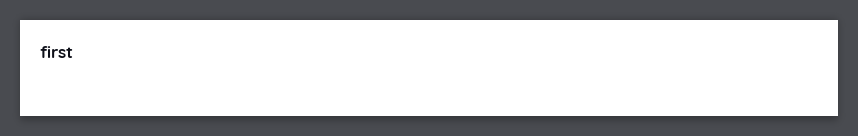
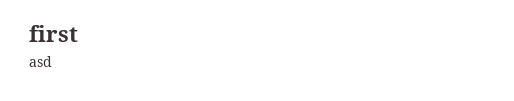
+ asd

